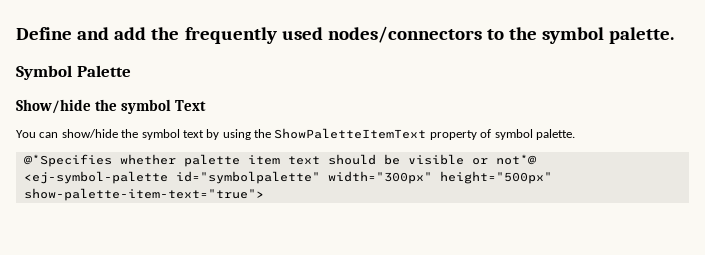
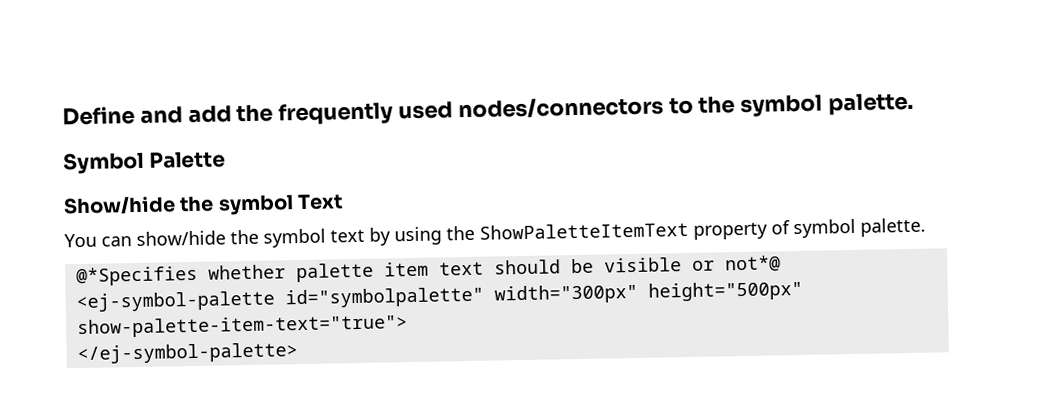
+ </ej-symbol-palette>

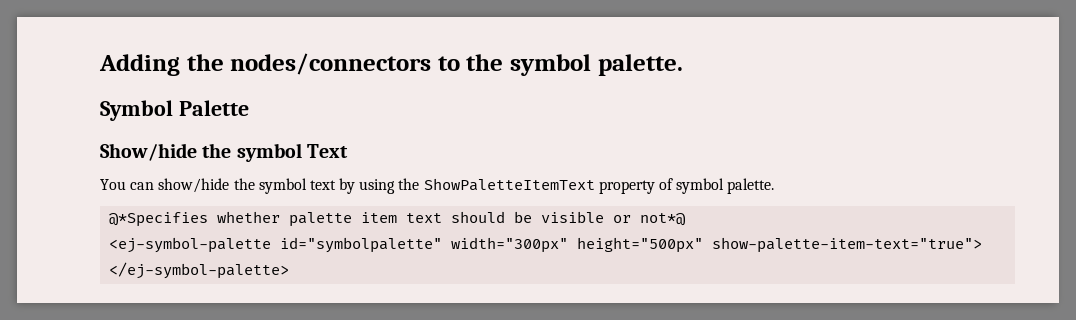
- Define and add the frequently used nodes/connectors to the symbol palette.
+ Adding the nodes/connectors to the symbol palette.

